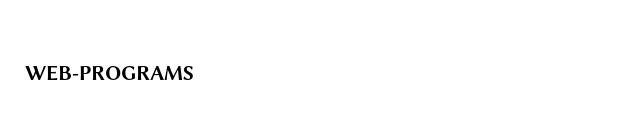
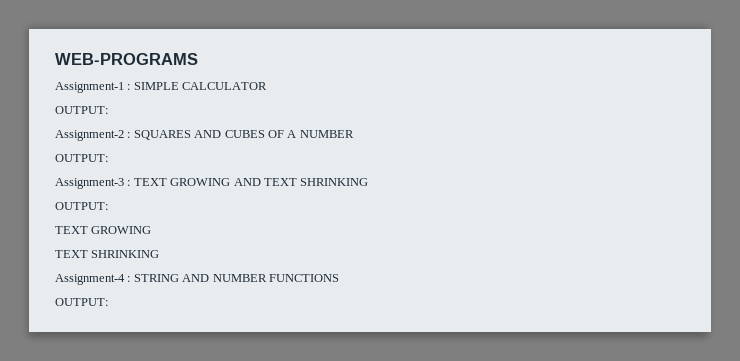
+ Assignment-1 : SIMPLE CALCULATOR
+ OUTPUT:
+ Assignment-2 : SQUARES AND CUBES OF A NUMBER
+ OUTPUT:
+ Assignment-3 : TEXT GROWING AND TEXT SHRINKING
+ OUTPUT:
+ TEXT GROWING
+ TEXT SHRINKING
+ Assignment-4 : STRING AND NUMBER FUNCTIONS
+ OUTPUT:

